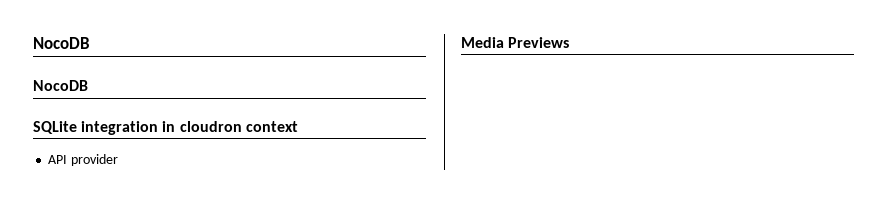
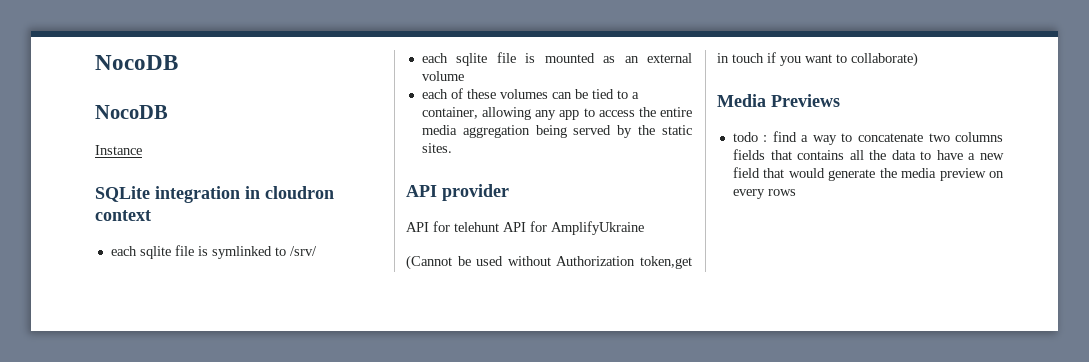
+ Instance
+ each sqlite file is symlinked to /srv/
+ each sqlite file is mounted as an external volume
+ each of these volumes can be tied to a container, allowing any app to access the entire media aggregation being served by the static sites.
  API provider
+ API for telehunt API for AmplifyUkraine
+ (Cannot be used without Authorization token,get in touch if you want to collaborate)
  Media Previews
+ todo : find a way to concatenate two columns fields that contains all the data to have a new field that would generate the media preview on every rows

